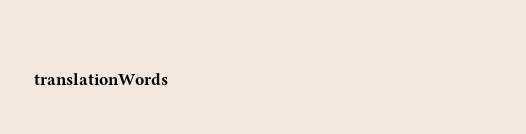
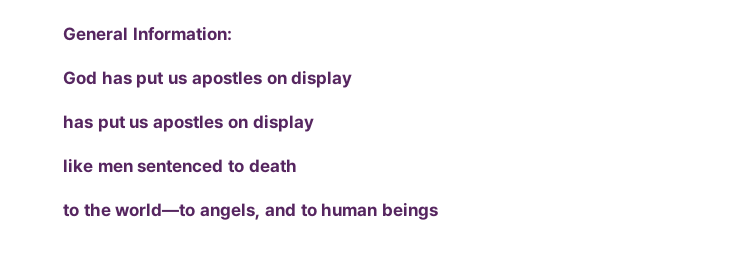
- translationWords
+ General Information:
+ God has put us apostles on display
+ has put us apostles on display
+ like men sentenced to death
+ to the world—to angels, and to human beings

